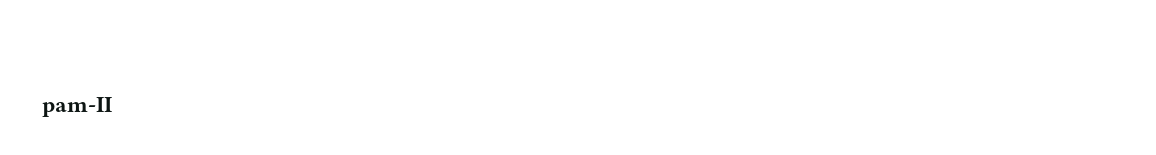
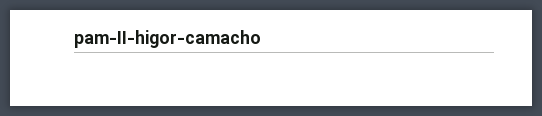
- pam-II
+ pam-II-higor-camacho

